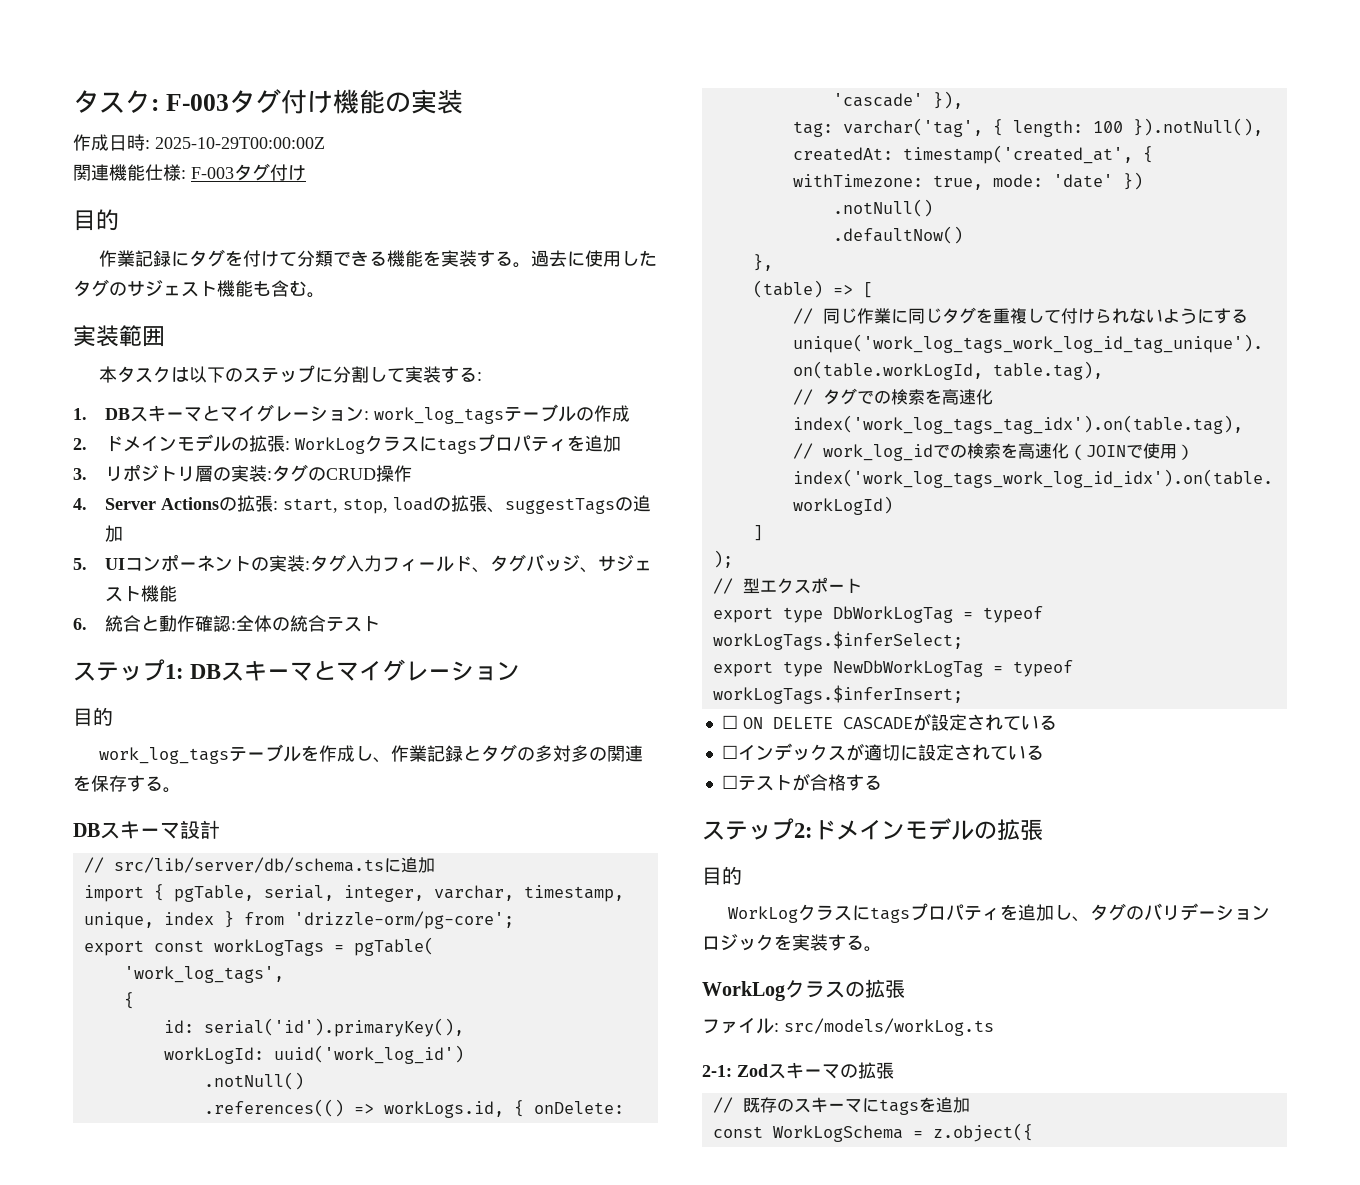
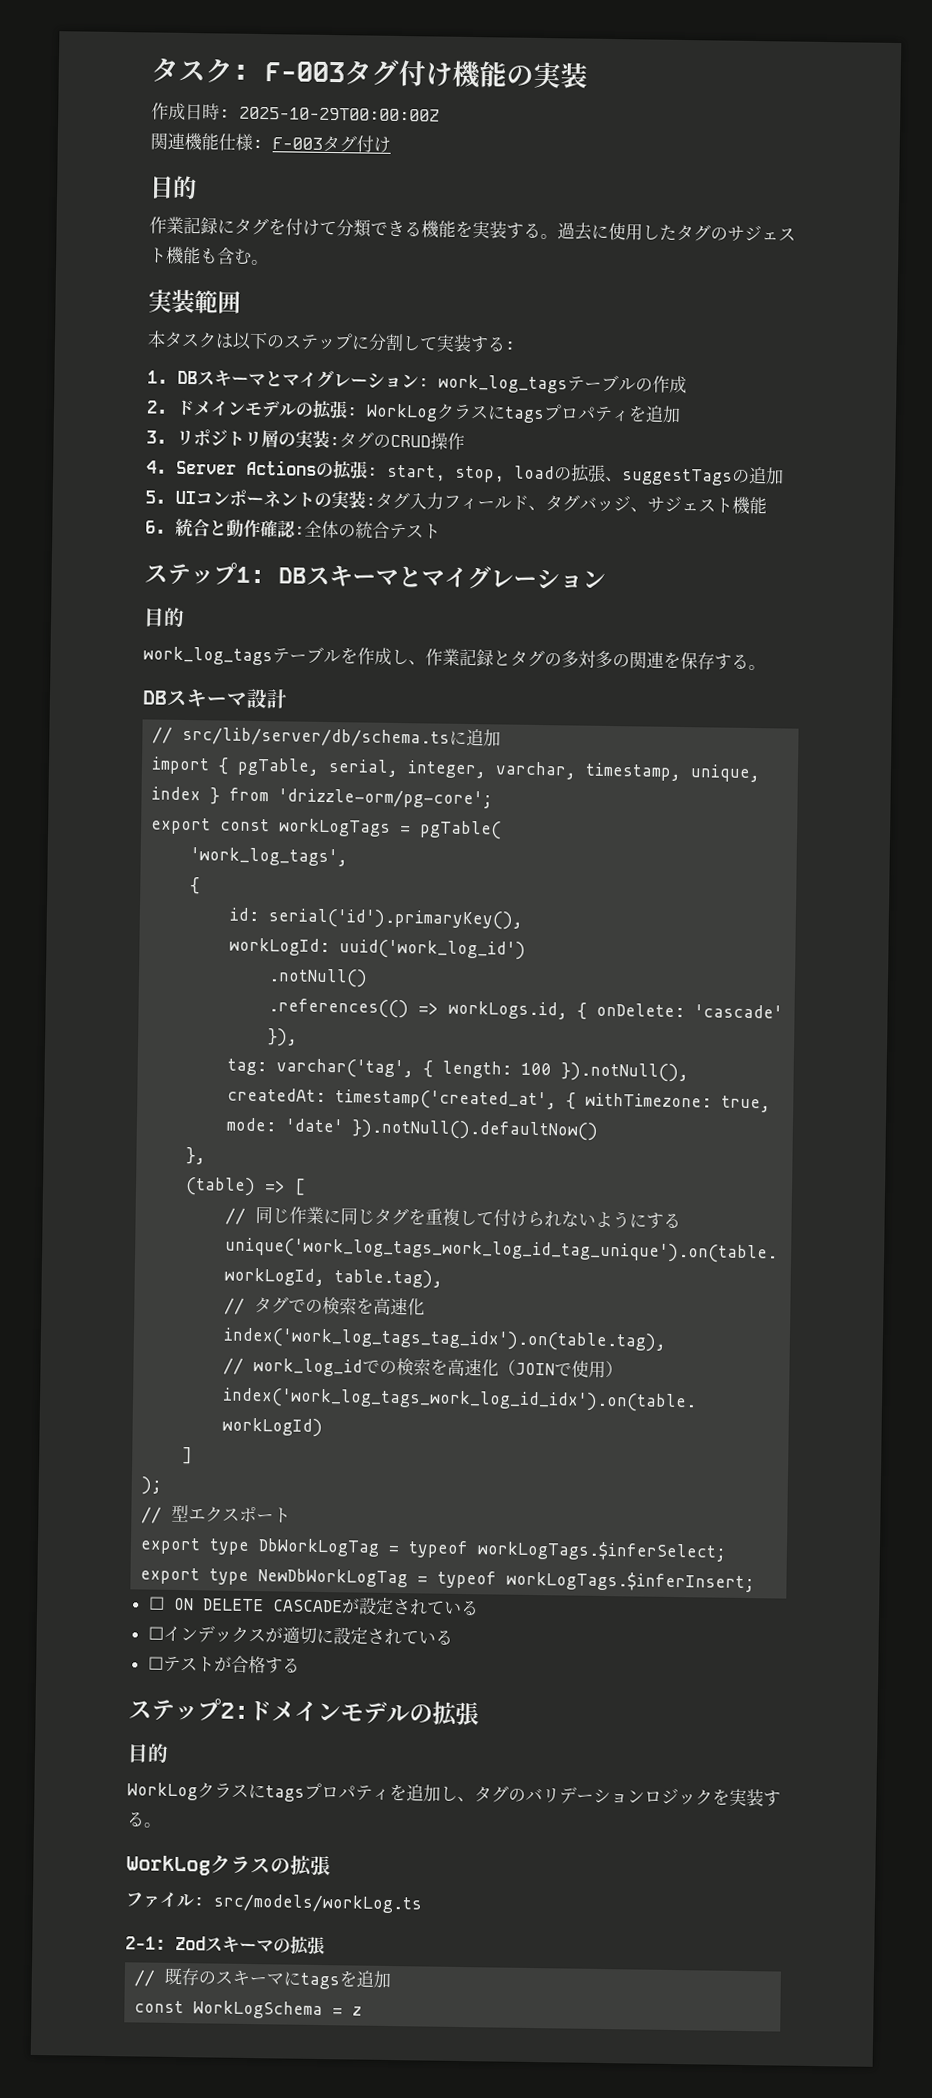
- createdAt: timestamp('created_at', { withTimezone: true, mode: 'date' })
- .notNull()
- .defaultNow()
+ createdAt: timestamp('created_at', { withTimezone: true, mode: 'date' }).notNull().defaultNow()
- const WorkLogSchema = z.object({
+ const WorkLogSchema = z

